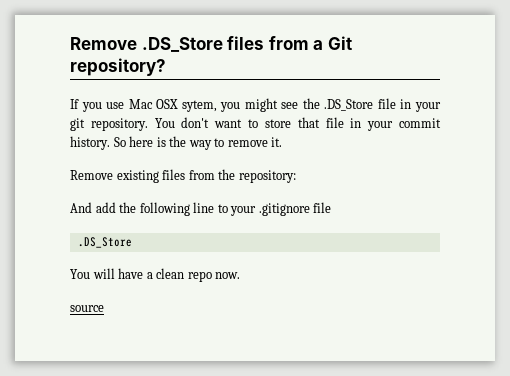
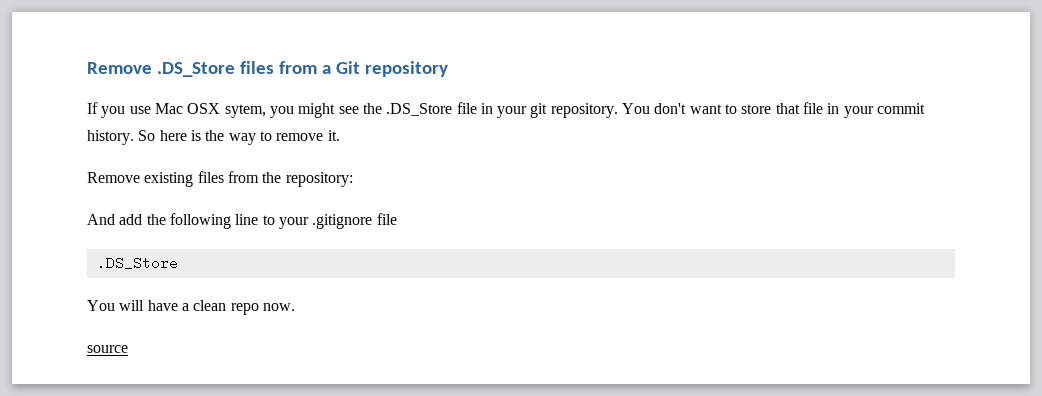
- Remove .DS_Store files from a Git repository?
+ Remove .DS_Store files from a Git repository

